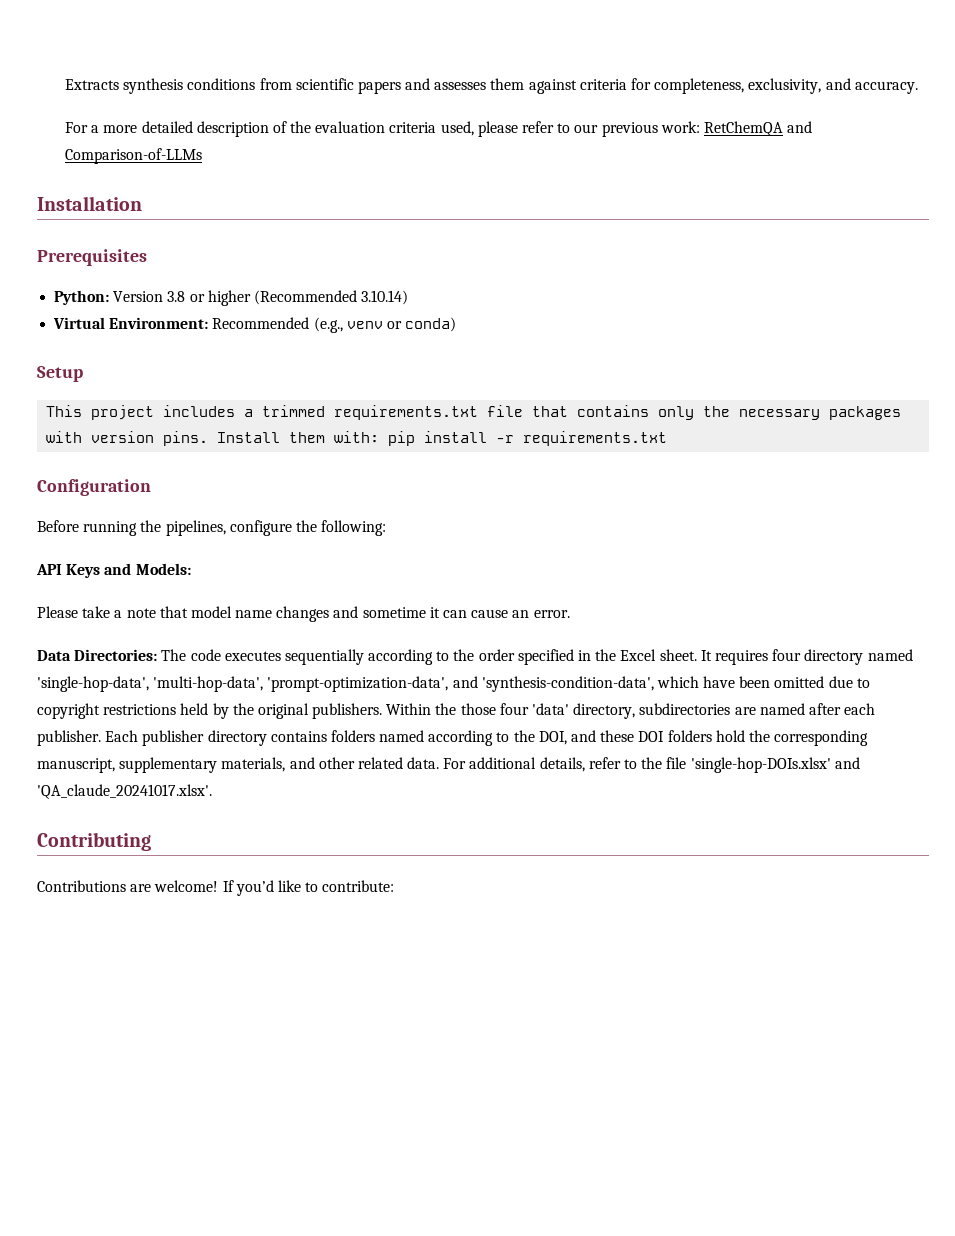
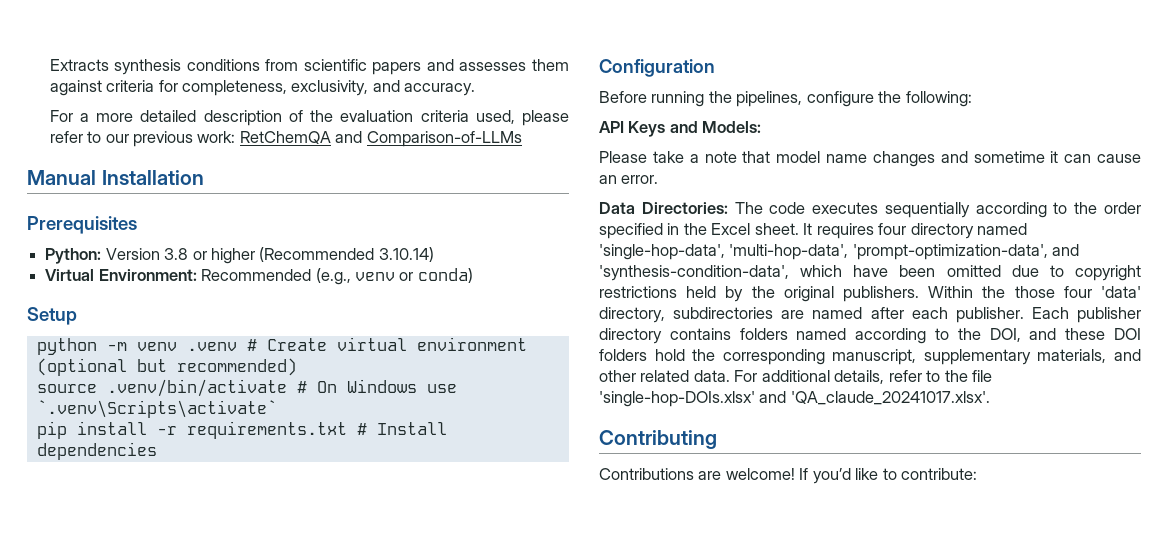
- Installation
+ Manual Installation
- This project includes a trimmed requirements.txt file that contains only the necessary packages with version pins. Install them with: pip install -r requirements.txt
+ python -m venv .venv # Create virtual environment (optional but recommended)
+ source .venv/bin/activate # On Windows use `.venv\Scripts\activate`
+ pip install -r requirements.txt # Install dependencies

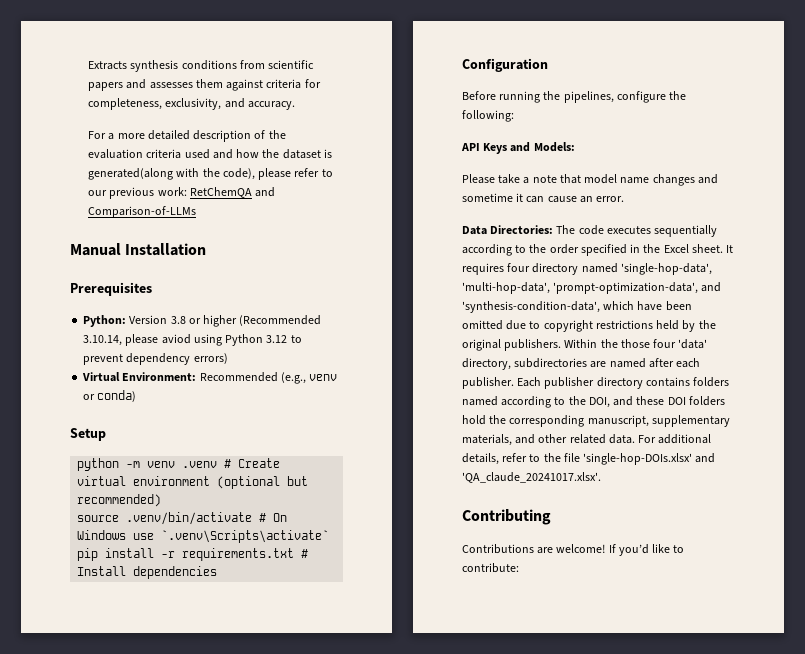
- For a more detailed description of the evaluation criteria used, please refer to our previous work: RetChemQA and Comparison-of-LLMs
+ For a more detailed description of the evaluation criteria used and how the dataset is generated(along with the code), please refer to our previous work: RetChemQA and Comparison-of-LLMs
- Python: Version 3.8 or higher (Recommended 3.10.14)
+ Python: Version 3.8 or higher (Recommended 3.10.14, please aviod using Python 3.12 to prevent dependency errors)

